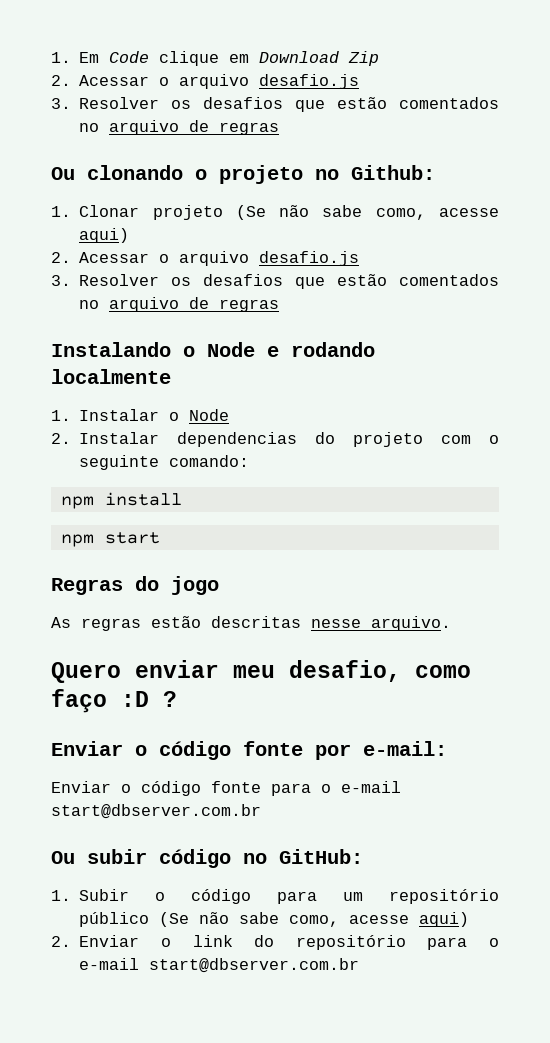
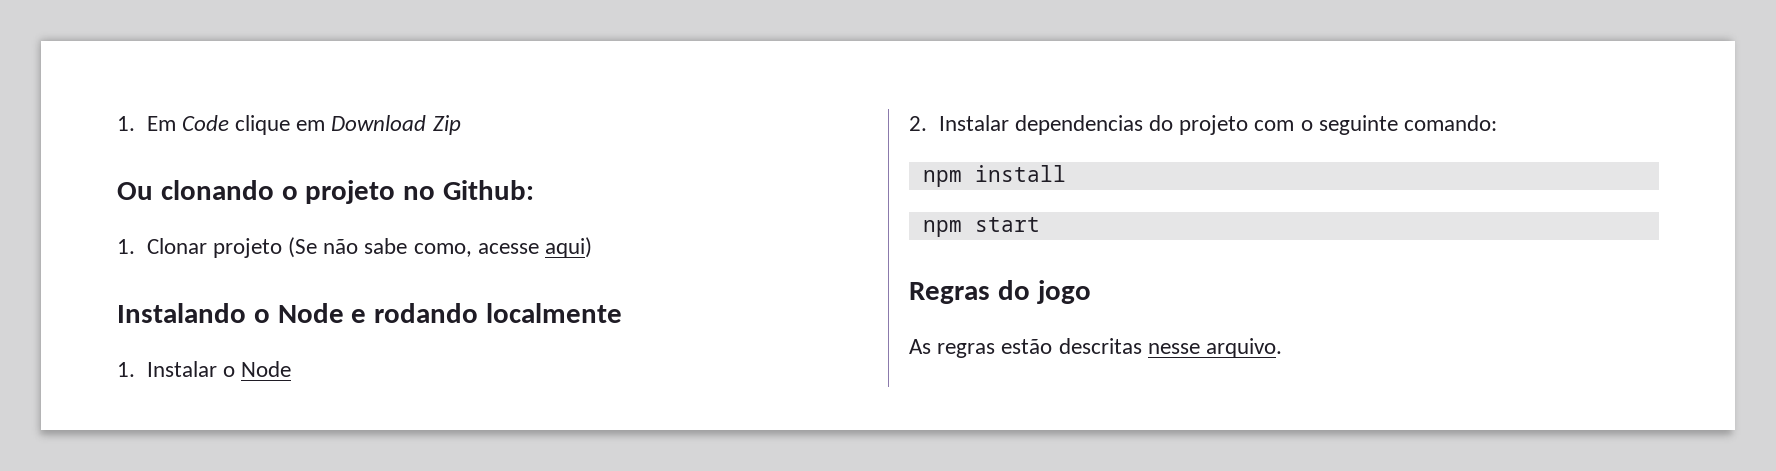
  1. Em Code clique em Download Zip
- 2. Acessar o arquivo desafio.js
- 3. Resolver os desafios que estão comentados no arquivo de regras
  1. Clonar projeto (Se não sabe como, acesse aqui)
- 2. Acessar o arquivo desafio.js
- 3. Resolver os desafios que estão comentados no arquivo de regras
- Quero enviar meu desafio, como faço :D ?
- Enviar o código fonte por e-mail:
- Enviar o código fonte para o e-mail start@dbserver.com.br
- Ou subir código no GitHub:
- 1. Subir o código para um repositório público (Se não sabe como, acesse aqui)
- 2. Enviar o link do repositório para o e-mail start@dbserver.com.br

